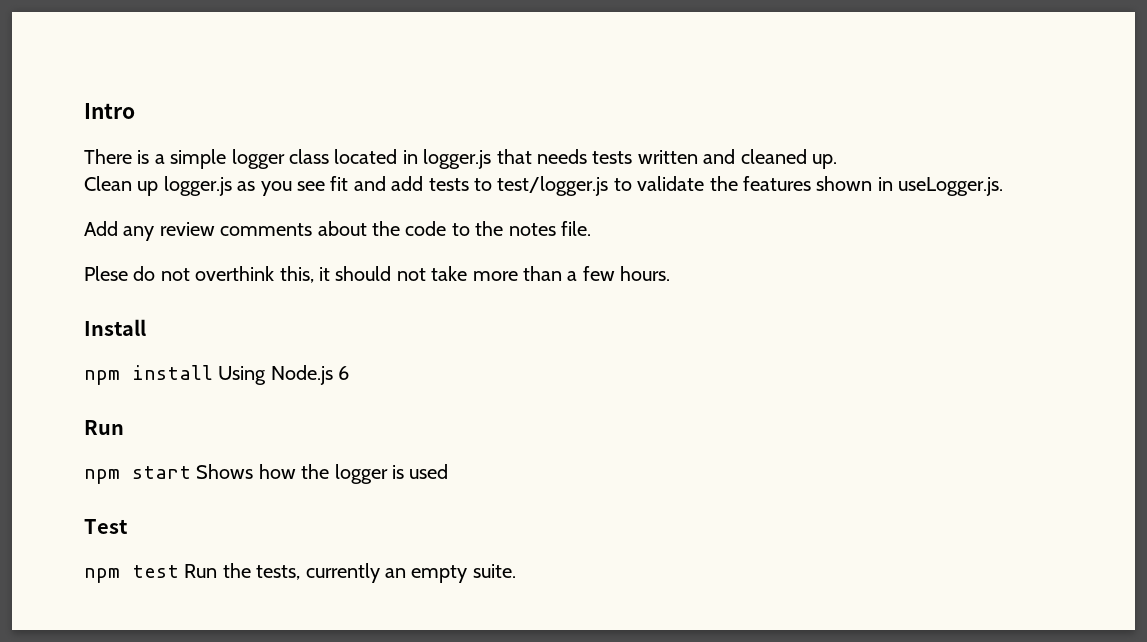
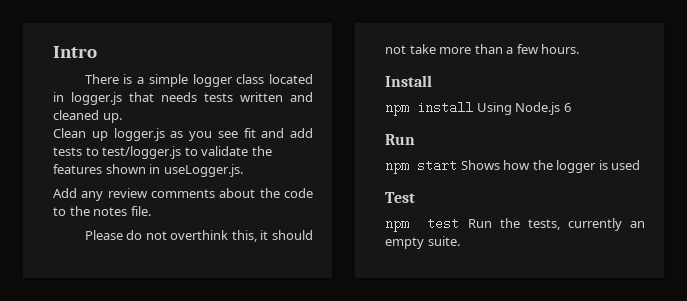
- Plese do not overthink this, it should not take more than a few hours.
+ Please do not overthink this, it should not take more than a few hours.

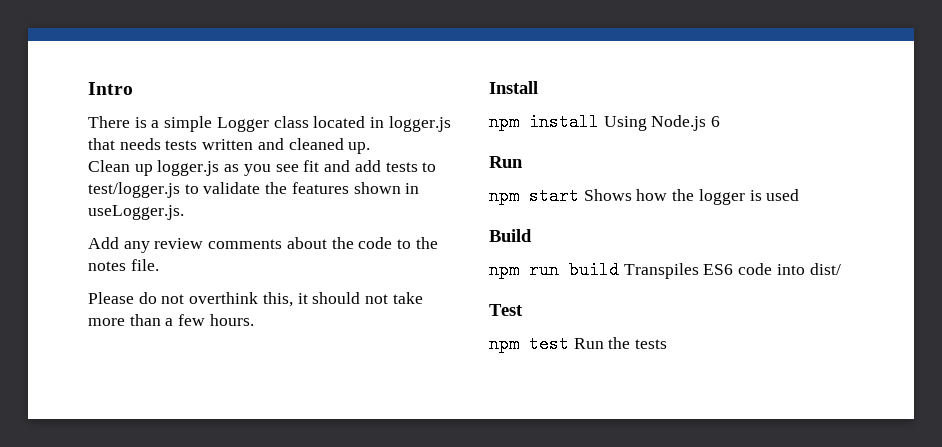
- There is a simple logger class located in logger.js that needs tests written and cleaned up.
+ There is a simple Logger class located in logger.js that needs tests written and cleaned up.
+ Build
+ npm run build Transpiles ES6 code into dist/
- npm test Run the tests, currently an empty suite.
+ npm test Run the tests

